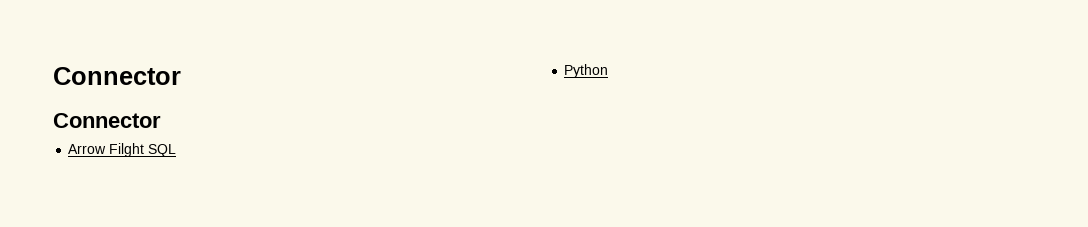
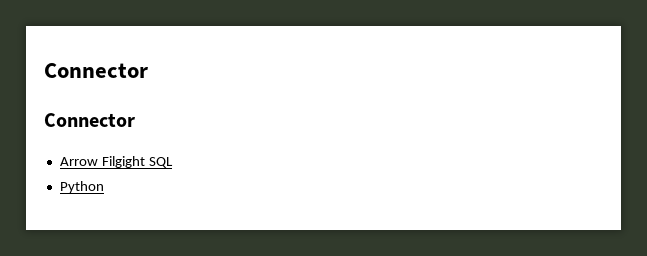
- Arrow Filght SQL
+ Arrow Filgight SQL

